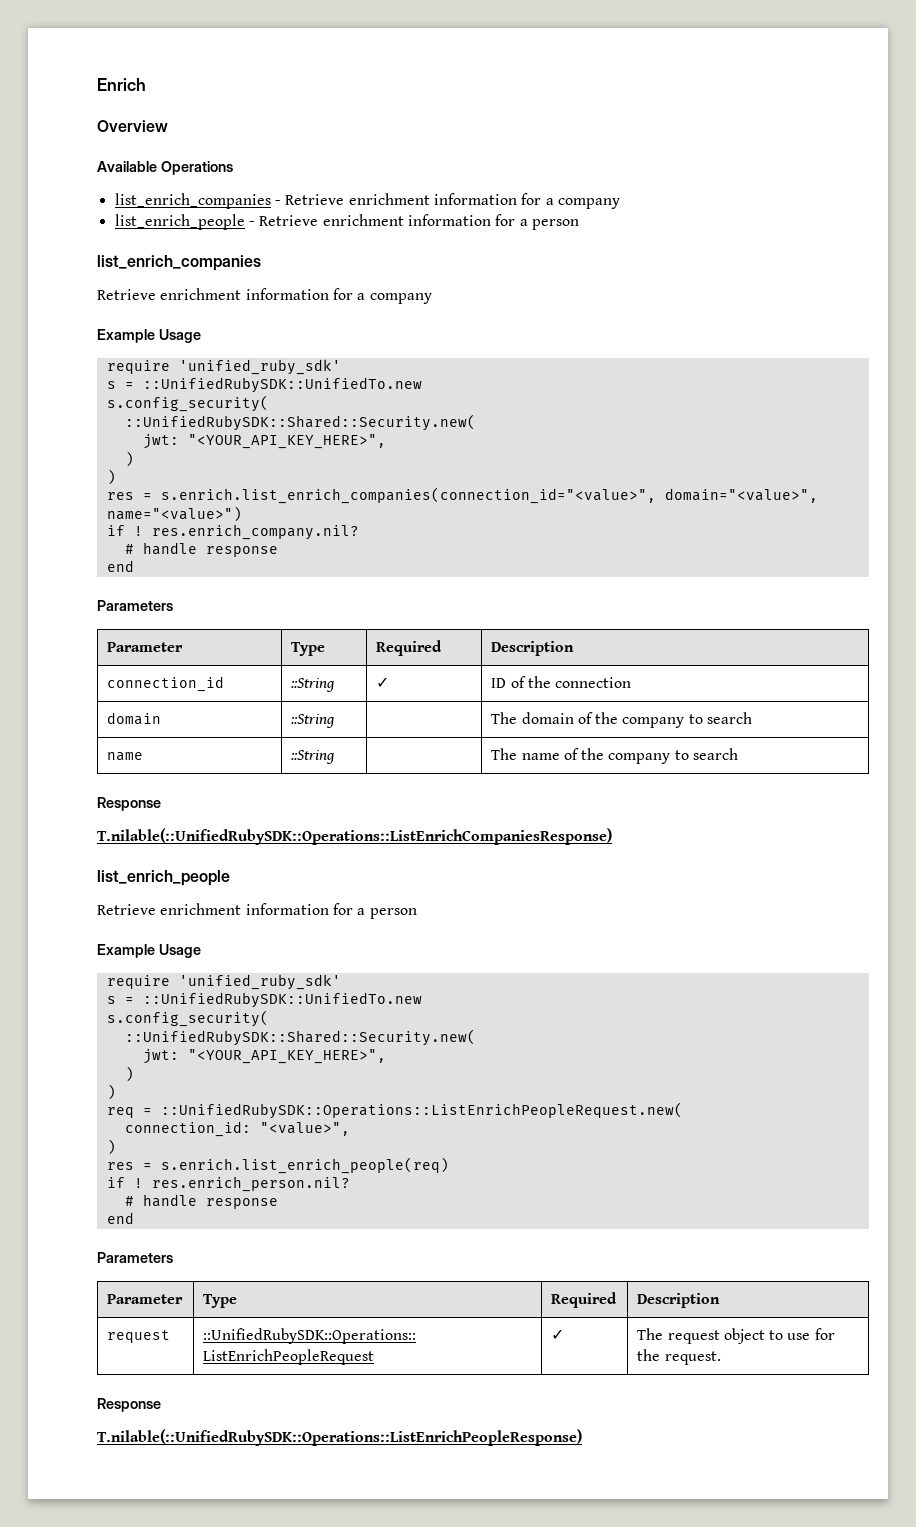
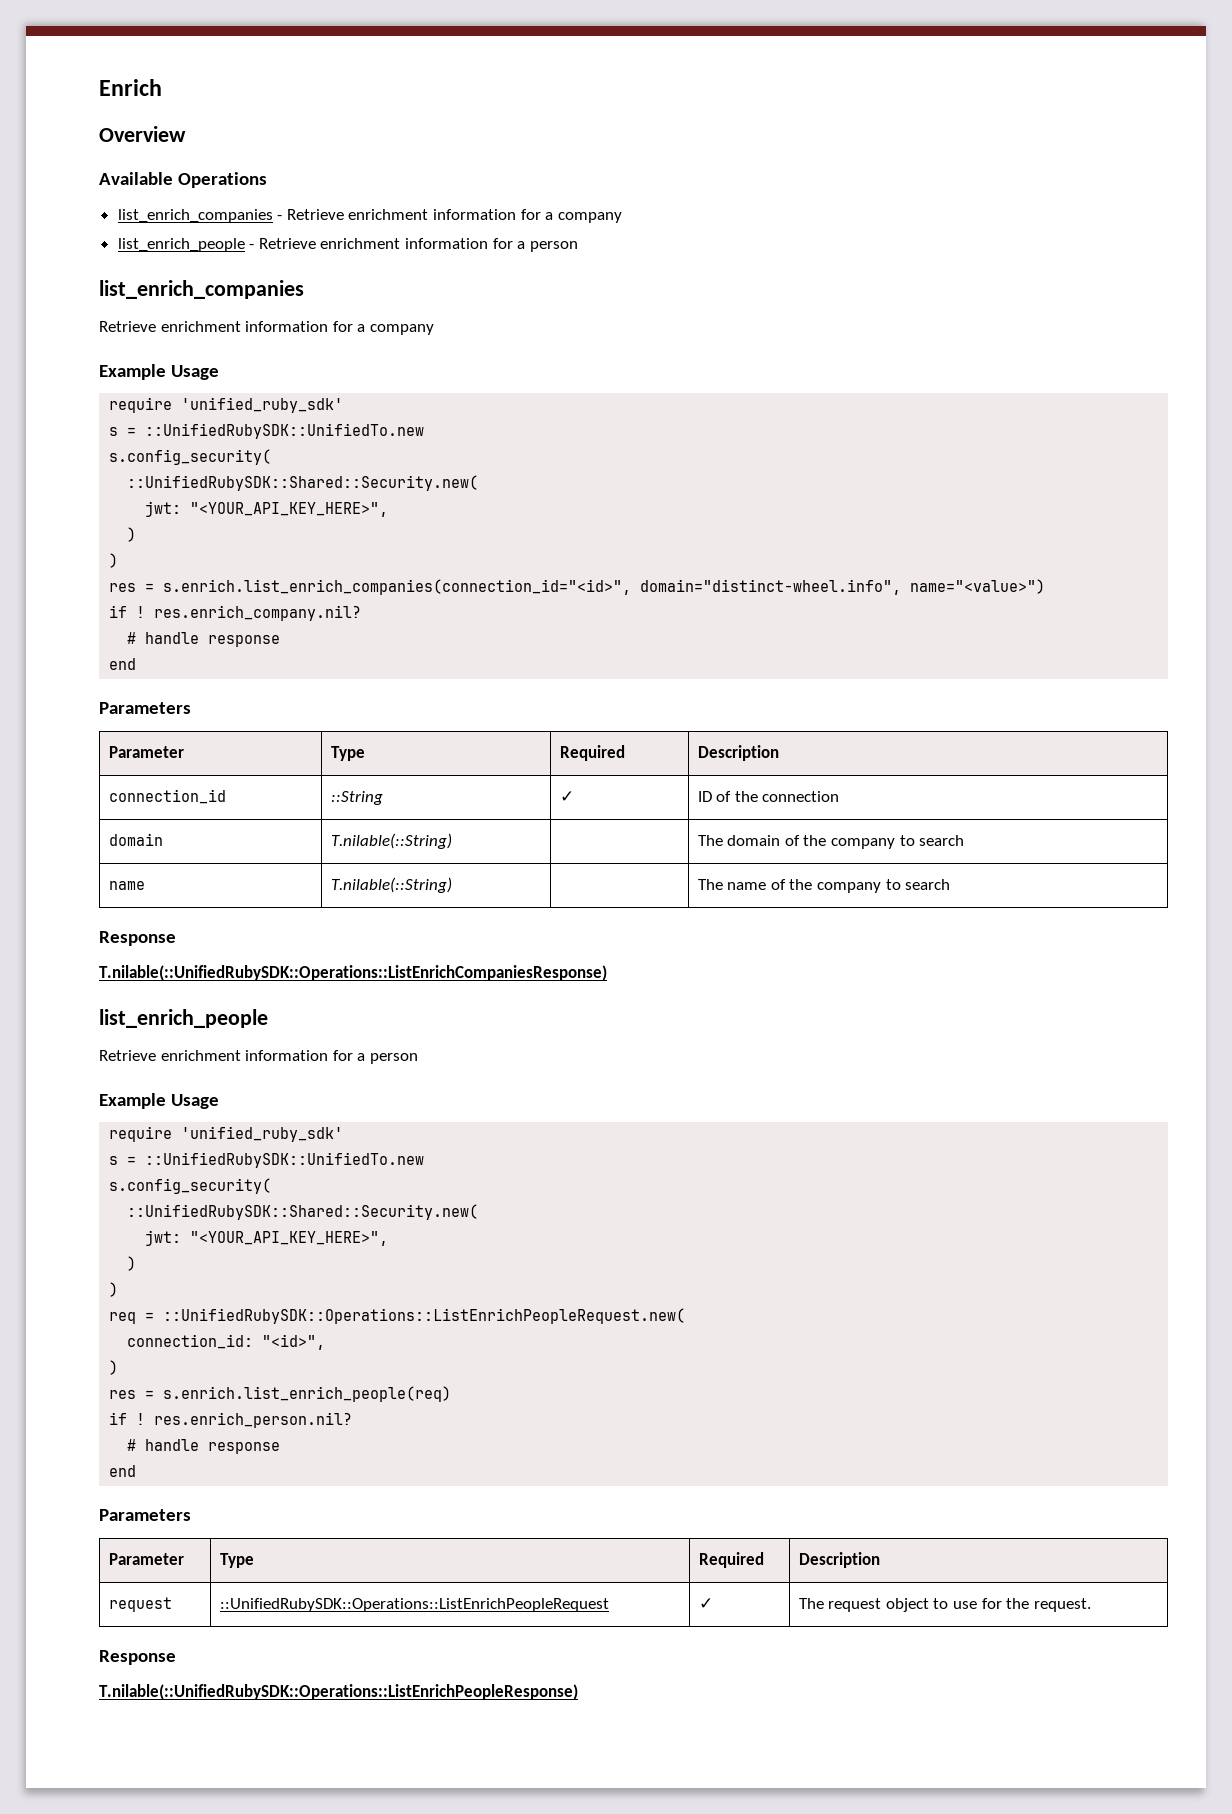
- res = s.enrich.list_enrich_companies(connection_id="<value>", domain="<value>", name="<value>")
+ res = s.enrich.list_enrich_companies(connection_id="<id>", domain="distinct-wheel.info", name="<value>")
- domain | ::String | | The domain of the company to search
+ domain | T.nilable(::String) | | The domain of the company to search
- name | ::String | | The name of the company to search
+ name | T.nilable(::String) | | The name of the company to search
- connection_id: "<value>",
+ connection_id: "<id>",

